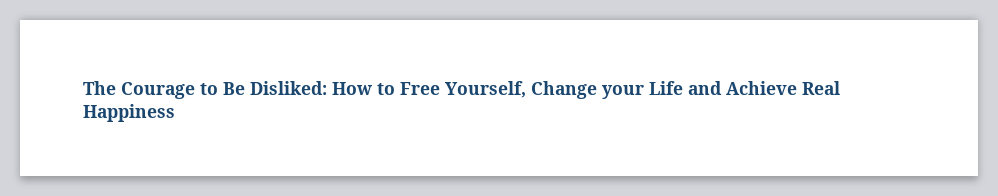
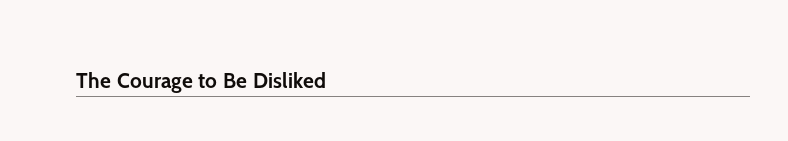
- The Courage to Be Disliked: How to Free Yourself, Change your Life and Achieve Real Happiness
+ The Courage to Be Disliked

